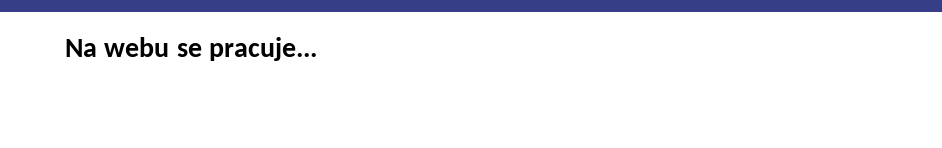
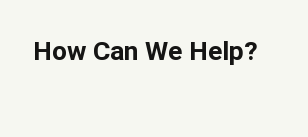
- Na webu se pracuje...
+ How Can We Help?

